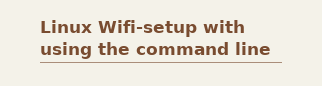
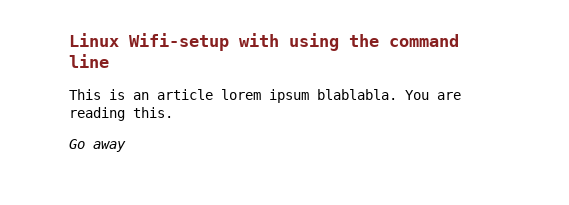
+ This is an article lorem ipsum blablabla. You are reading this.
+ Go away

